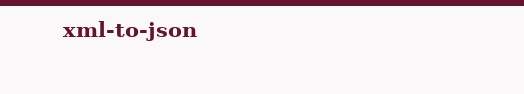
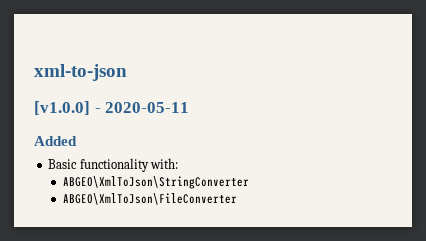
+ [v1.0.0] - 2020-05-11
+ Added
+ Basic functionality with:
+ ABGEO\XmlToJson\StringConverter
+ ABGEO\XmlToJson\FileConverter

